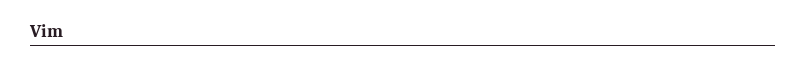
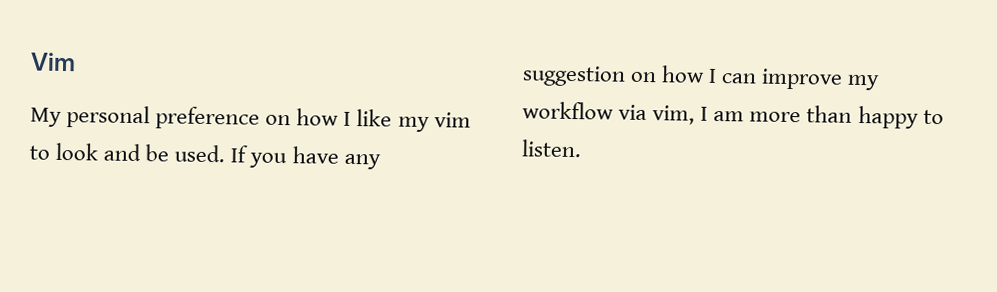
+ My personal preference on how I like my vim to look and be used. If you have any suggestion on how I can improve my workflow via vim, I am more than happy to listen.

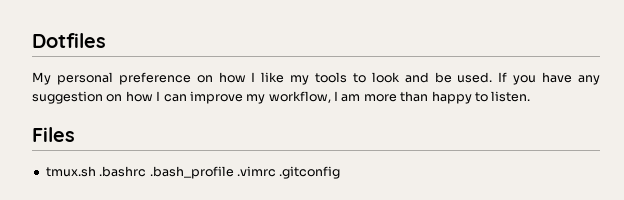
- Vim
+ Dotfiles
- My personal preference on how I like my vim to look and be used.
+ My personal preference on how I like my tools to look and be used.
- If you have any suggestion on how I can improve my workflow via vim, I am more than happy to listen.
+ If you have any suggestion on how I can improve my workflow, I am more than happy to listen.
+ Files
+ tmux.sh .bashrc .bash_profile .vimrc .gitconfig

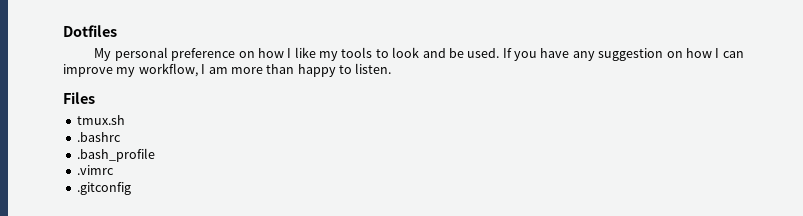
- tmux.sh .bashrc .bash_profile .vimrc .gitconfig
+ tmux.sh
+ .bashrc
+ .bash_profile
+ .vimrc
+ .gitconfig

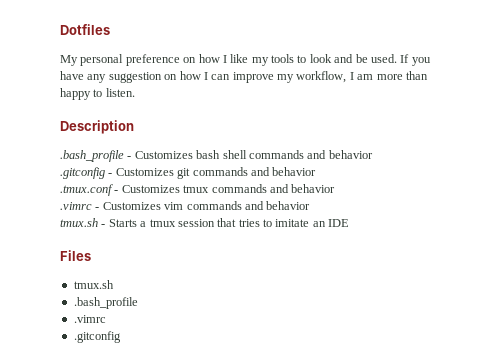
+ Description
+ .bash_profile - Customizes bash shell commands and behavior
+ .gitconfig - Customizes git commands and behavior
+ .tmux.conf - Customizes tmux commands and behavior
+ .vimrc - Customizes vim commands and behavior
+ tmux.sh - Starts a tmux session that tries to imitate an IDE
- .bashrc

